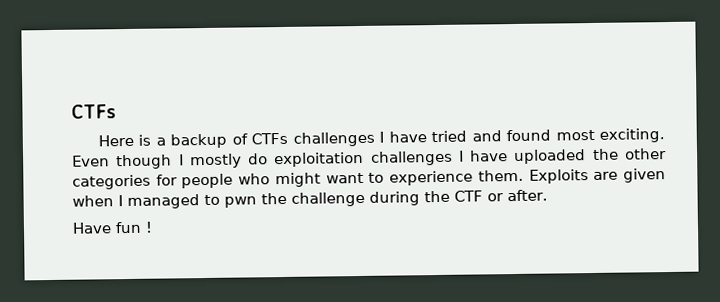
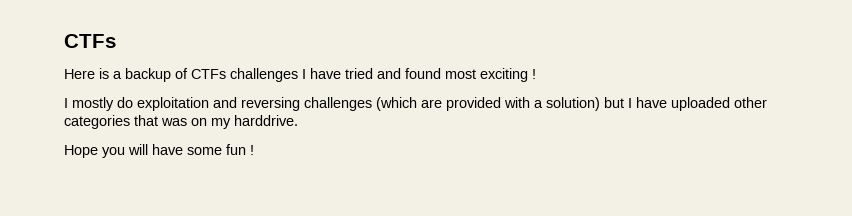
- Here is a backup of CTFs challenges I have tried and found most exciting. Even though I mostly do exploitation challenges I have uploaded the other categories for people who might want to experience them. Exploits are given when I managed to pwn the challenge during the CTF or after.
- Have fun !
+ Here is a backup of CTFs challenges I have tried and found most exciting !
+ I mostly do exploitation and reversing challenges (which are provided with a solution) but I have uploaded other categories that was on my harddrive.
+ Hope you will have some fun !

